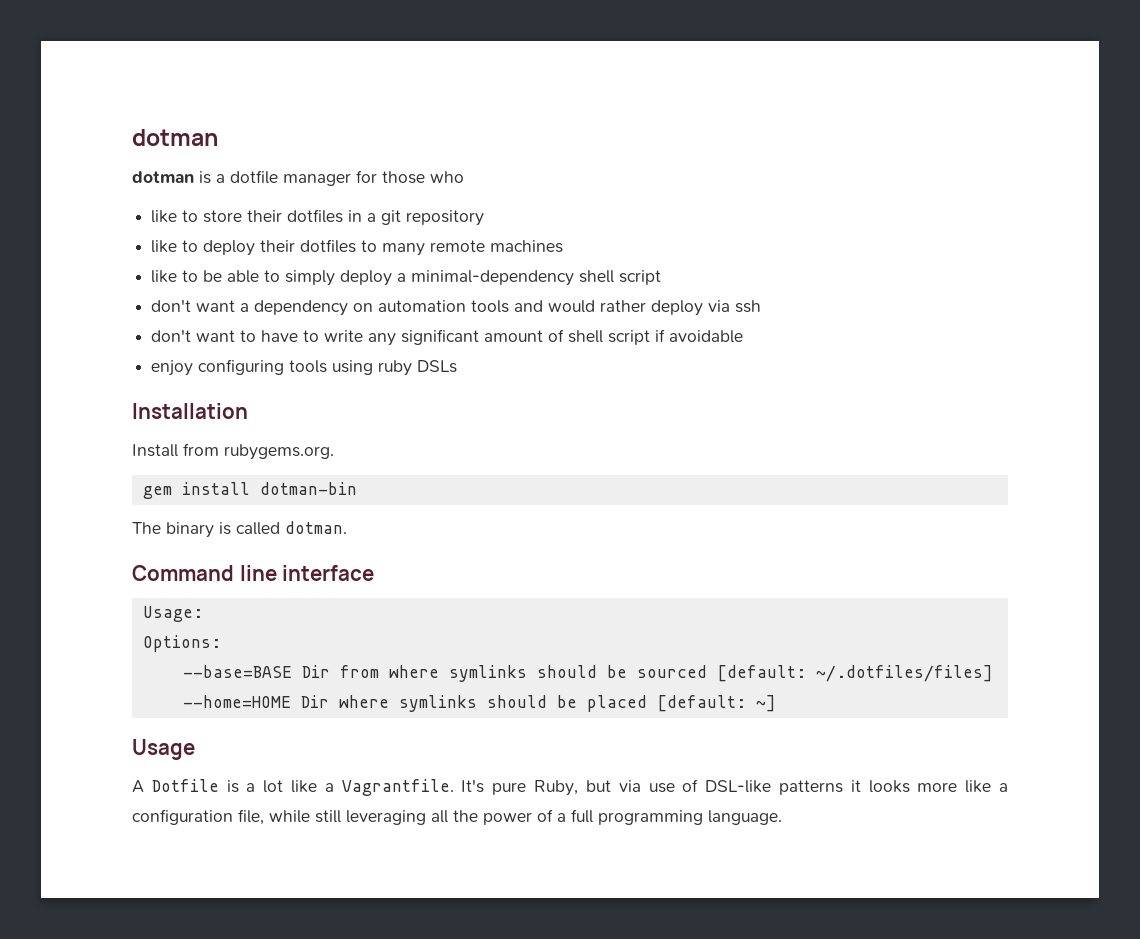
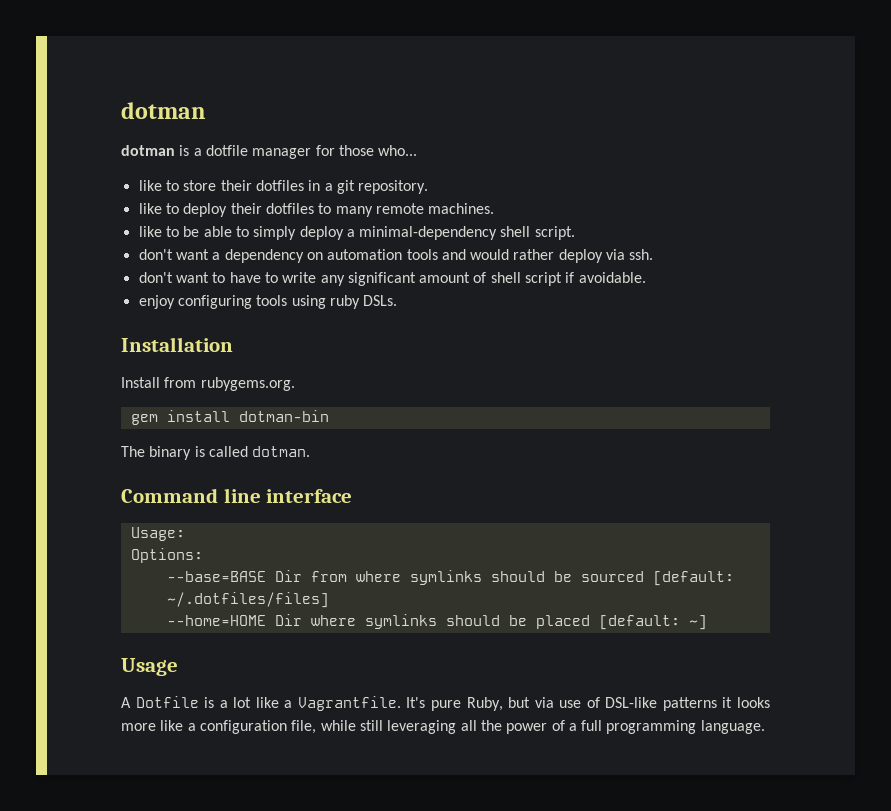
- dotman is a dotfile manager for those who
+ dotman is a dotfile manager for those who...
- like to store their dotfiles in a git repository
+ like to store their dotfiles in a git repository.
- like to deploy their dotfiles to many remote machines
+ like to deploy their dotfiles to many remote machines.
- like to be able to simply deploy a minimal-dependency shell script
+ like to be able to simply deploy a minimal-dependency shell script.
- don't want a dependency on automation tools and would rather deploy via ssh
+ don't want a dependency on automation tools and would rather deploy via ssh.
- don't want to have to write any significant amount of shell script if avoidable
+ don't want to have to write any significant amount of shell script if avoidable.
- enjoy configuring tools using ruby DSLs
+ enjoy configuring tools using ruby DSLs.

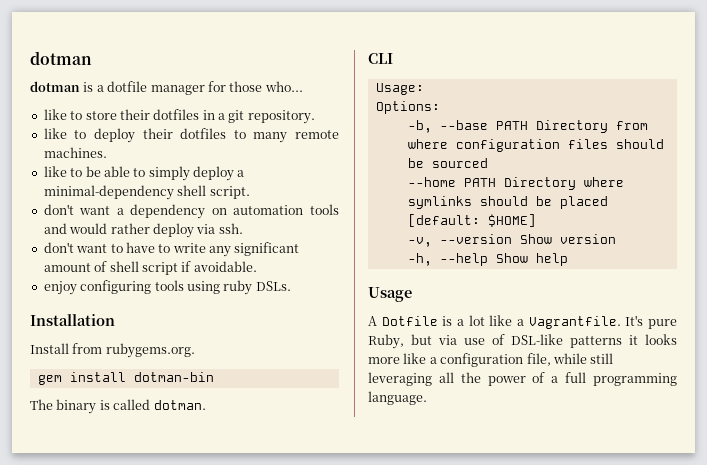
- Command line interface
+ CLI
- --base=BASE Dir from where symlinks should be sourced [default: ~/.dotfiles/files]
- --home=HOME Dir where symlinks should be placed [default: ~]
+ -b, --base PATH Directory from where configuration files should be sourced
+ --home PATH Directory where symlinks should be placed [default: $HOME]
+ -v, --version Show version
+ -h, --help Show help

